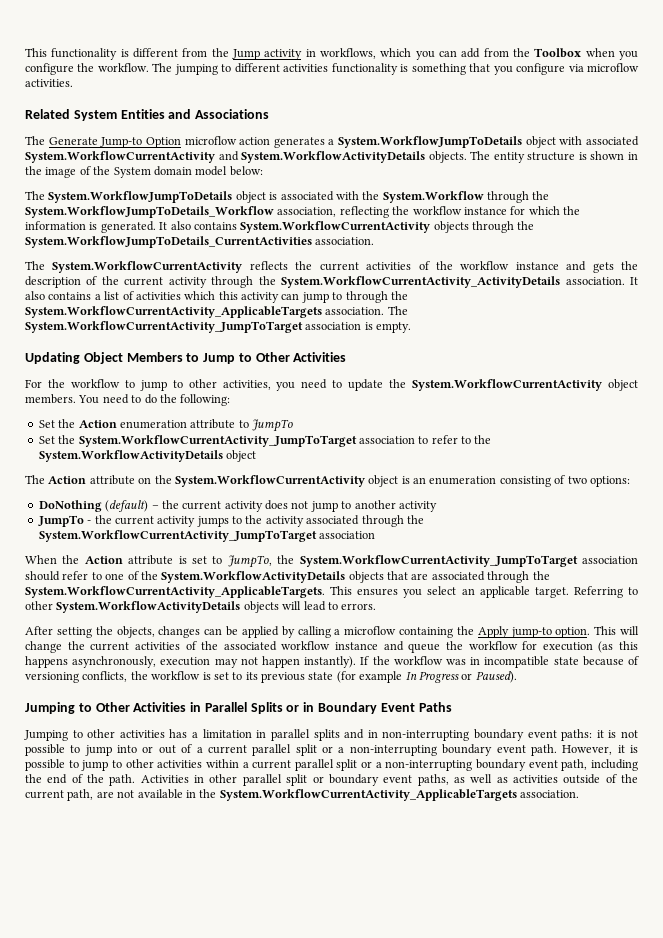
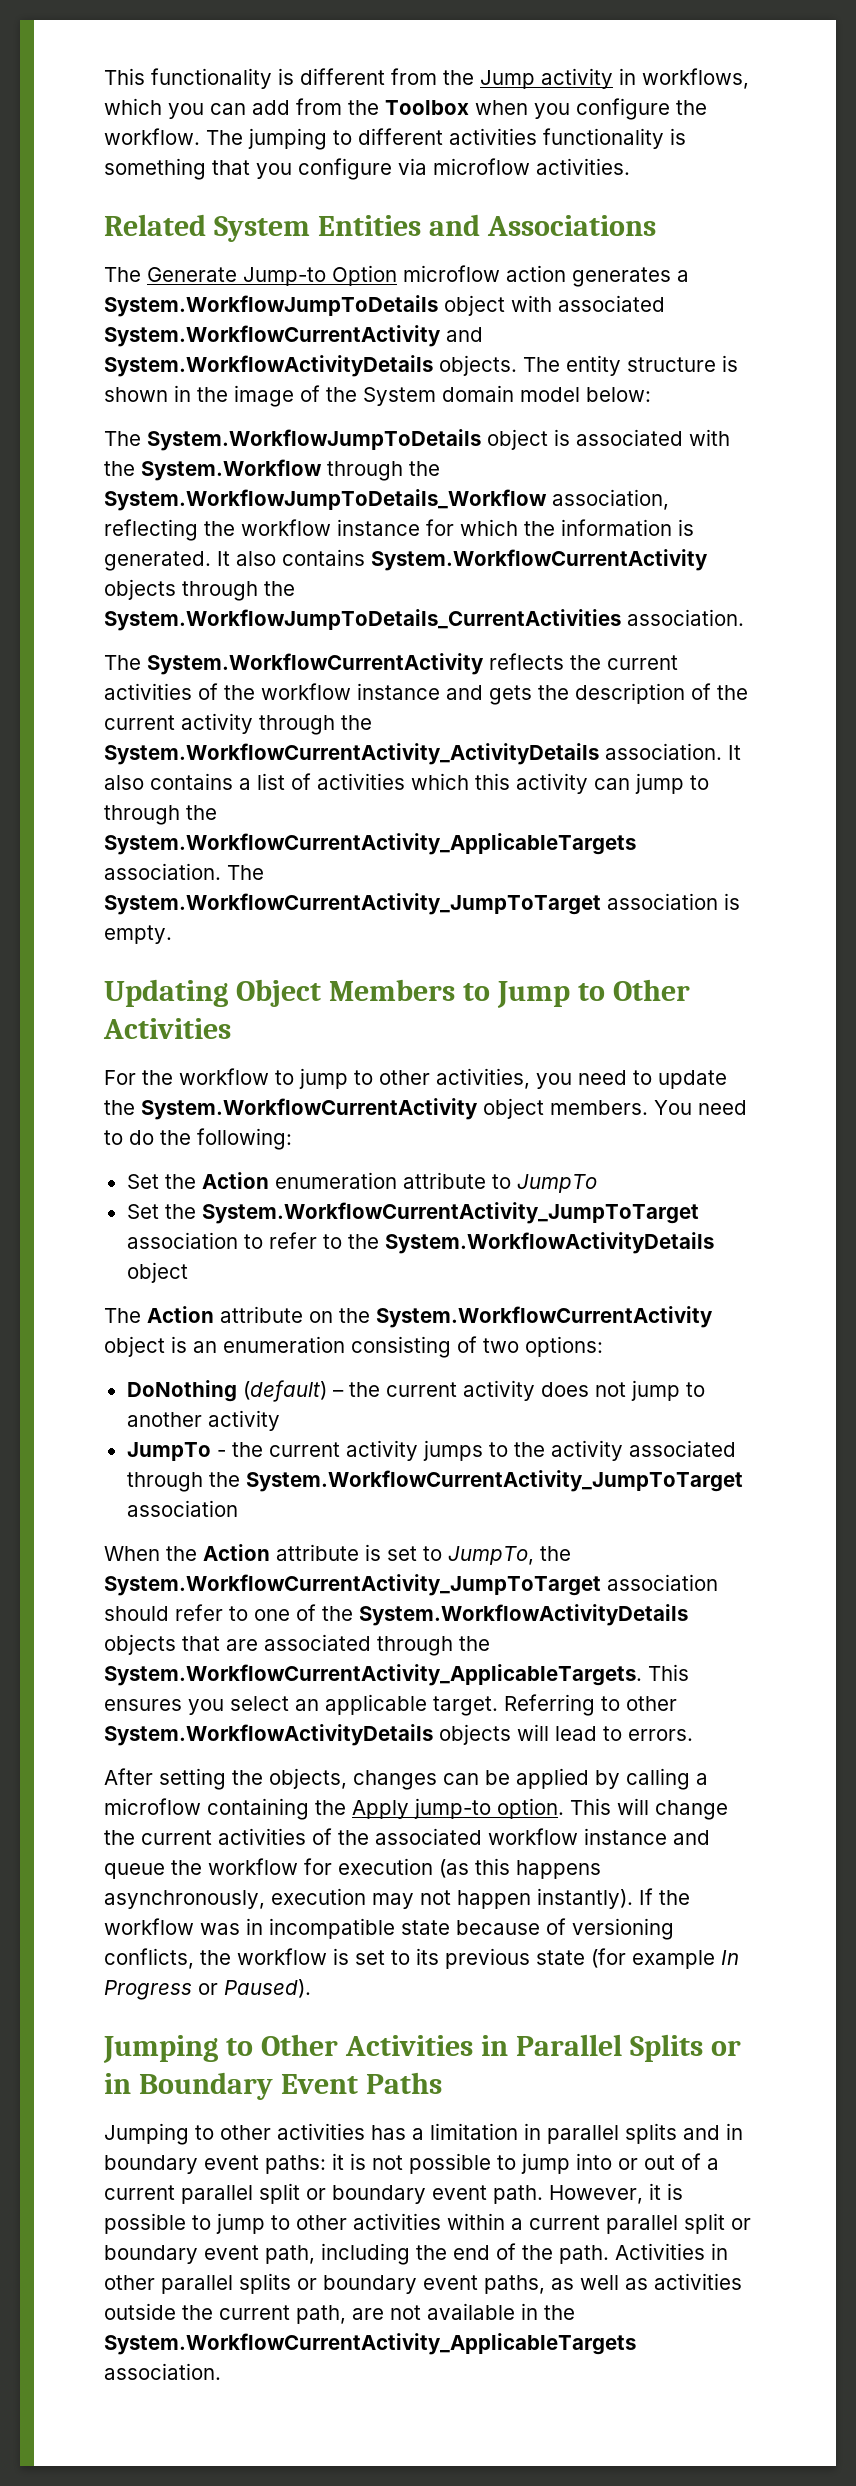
- Jumping to other activities has a limitation in parallel splits and in non-interrupting boundary event paths: it is not possible to jump into or out of a current parallel split or a non-interrupting boundary event path.
+ Jumping to other activities has a limitation in parallel splits and in boundary event paths: it is not possible to jump into or out of a current parallel split or boundary event path.
- However, it is possible to jump to other activities within a current parallel split or a non-interrupting boundary event path, including the end of the path.
+ However, it is possible to jump to other activities within a current parallel split or boundary event path, including the end of the path.
- Activities in other parallel split or boundary event paths, as well as activities outside of the current path, are not available in the System.WorkflowCurrentActivity_ApplicableTargets association.
+ Activities in other parallel splits or boundary event paths, as well as activities outside the current path, are not available in the System.WorkflowCurrentActivity_ApplicableTargets association.

